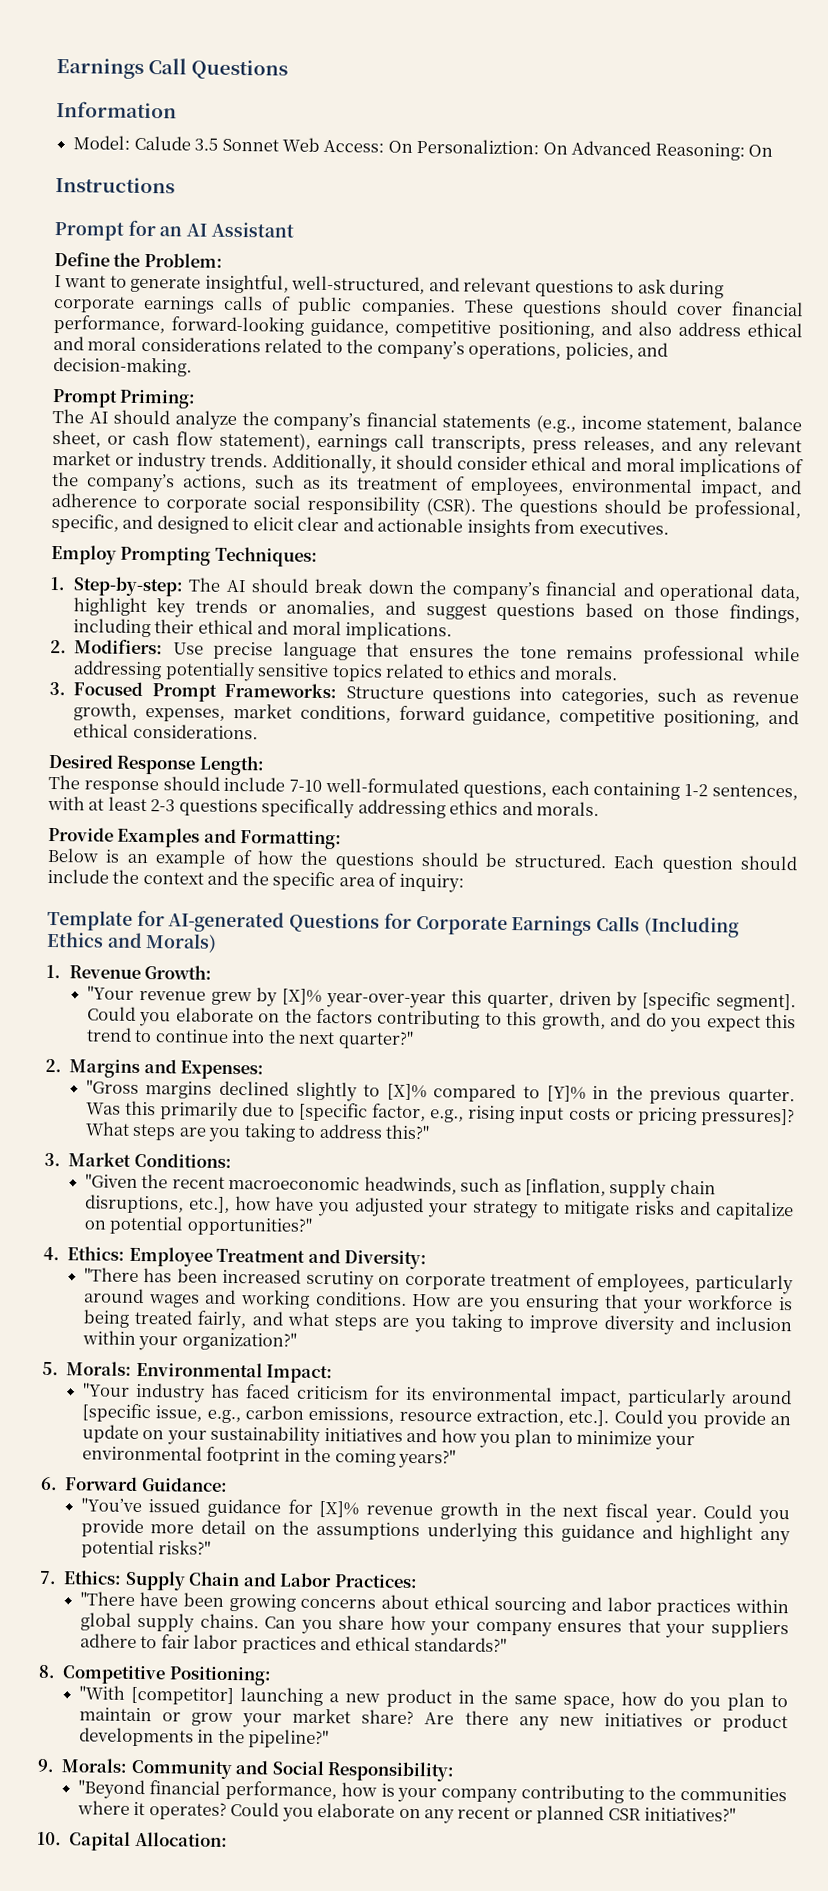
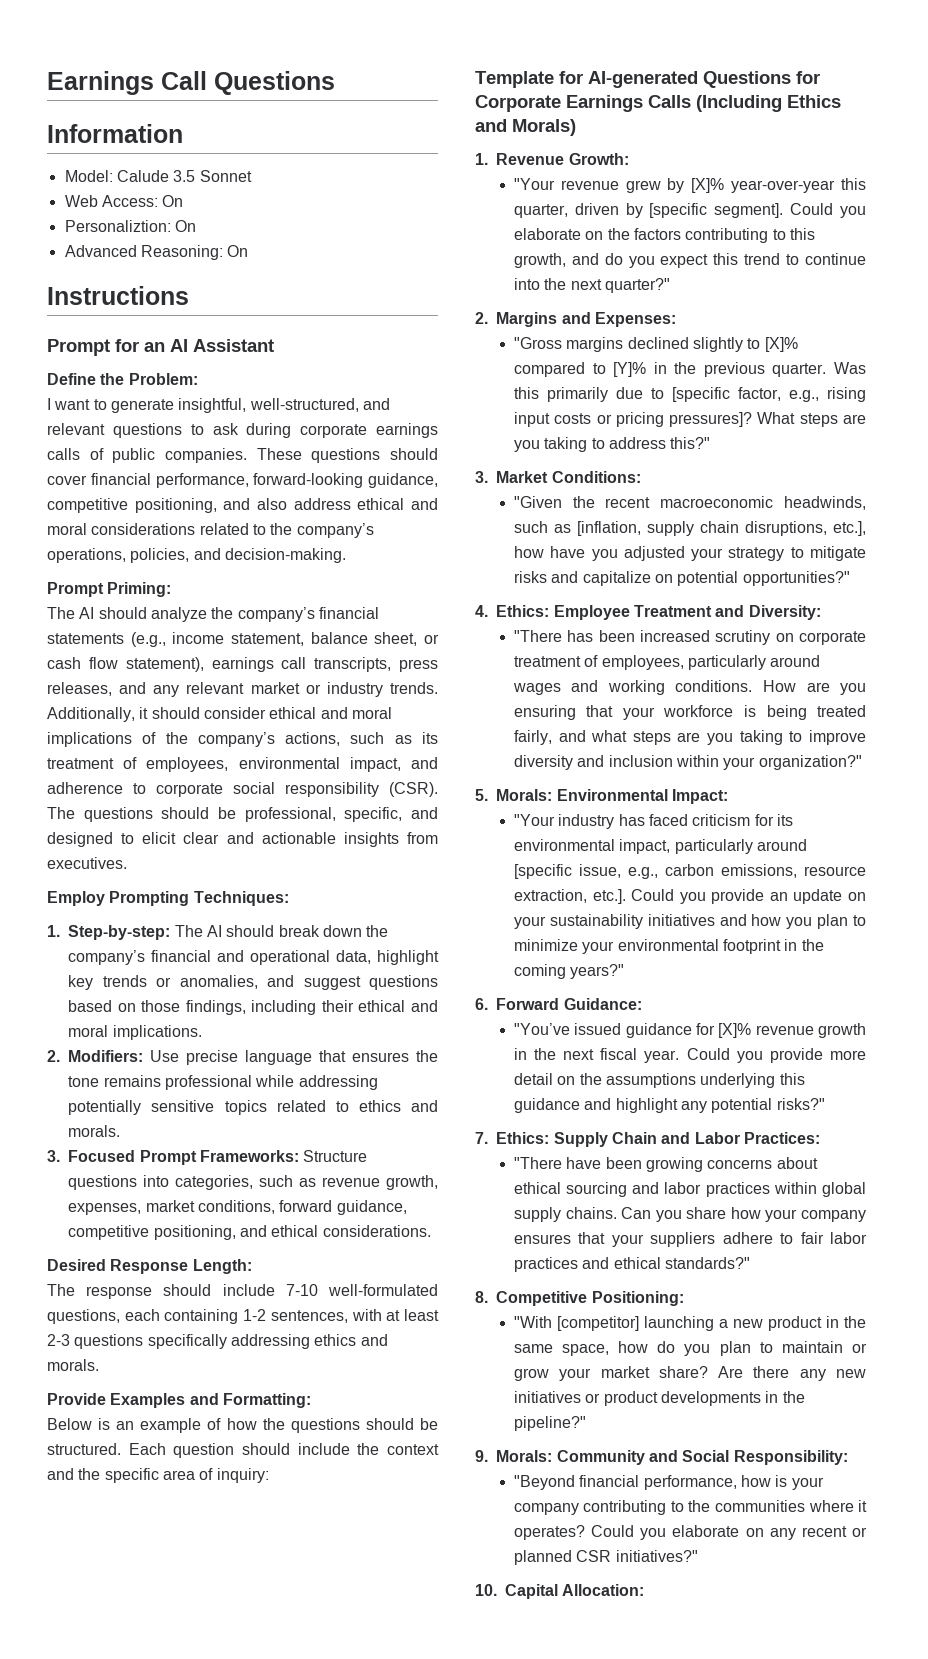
- Model: Calude 3.5 Sonnet Web Access: On Personaliztion: On Advanced Reasoning: On
+ Model: Calude 3.5 Sonnet
+ Web Access: On
+ Personaliztion: On
+ Advanced Reasoning: On

